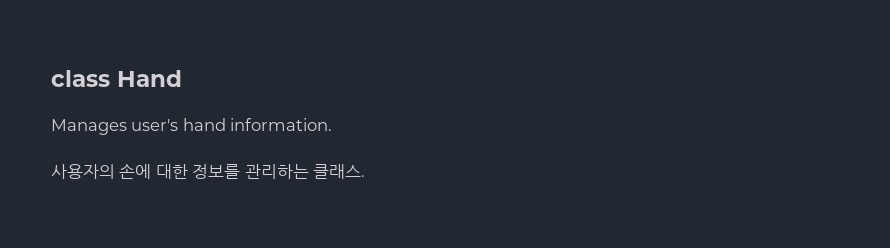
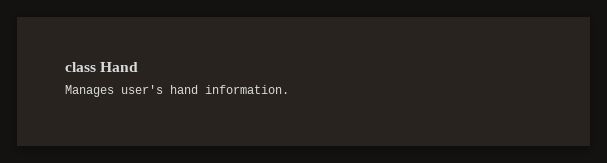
- 사용자의 손에 대한 정보를 관리하는 클래스.

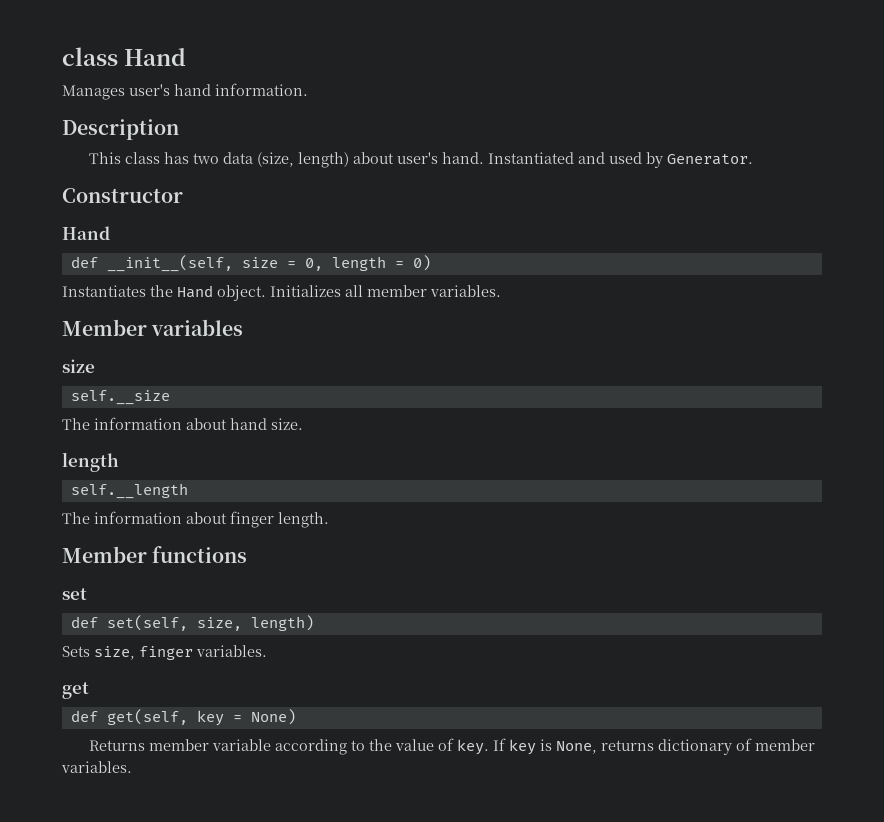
+ Description
+ This class has two data (size, length) about user's hand. Instantiated and used by Generator.
+ Constructor
+ Hand
+ def __init__(self, size = 0, length = 0)
+ Instantiates the Hand object. Initializes all member variables.
+ Member variables
+ size
+ self.__size
+ The information about hand size.
+ length
+ self.__length
+ The information about finger length.
+ Member functions
+ set
+ def set(self, size, length)
+ Sets size, finger variables.
+ get
+ def get(self, key = None)
+ Returns member variable according to the value of key. If key is None, returns dictionary of member variables.

